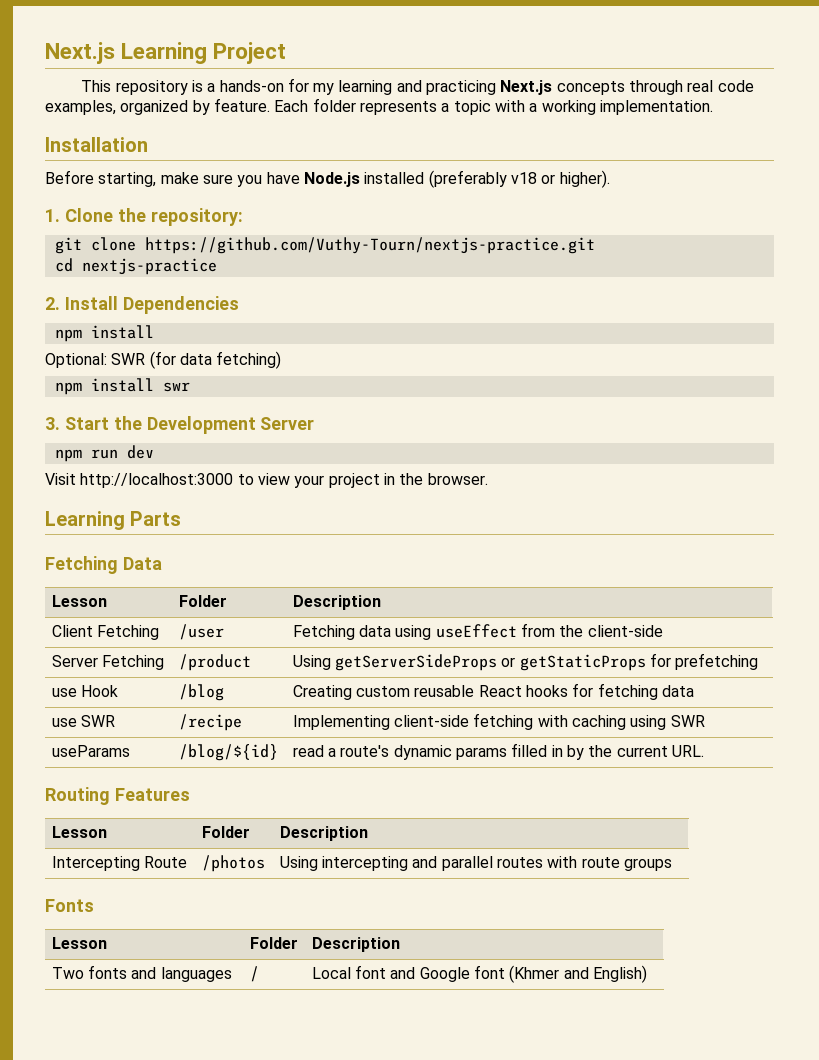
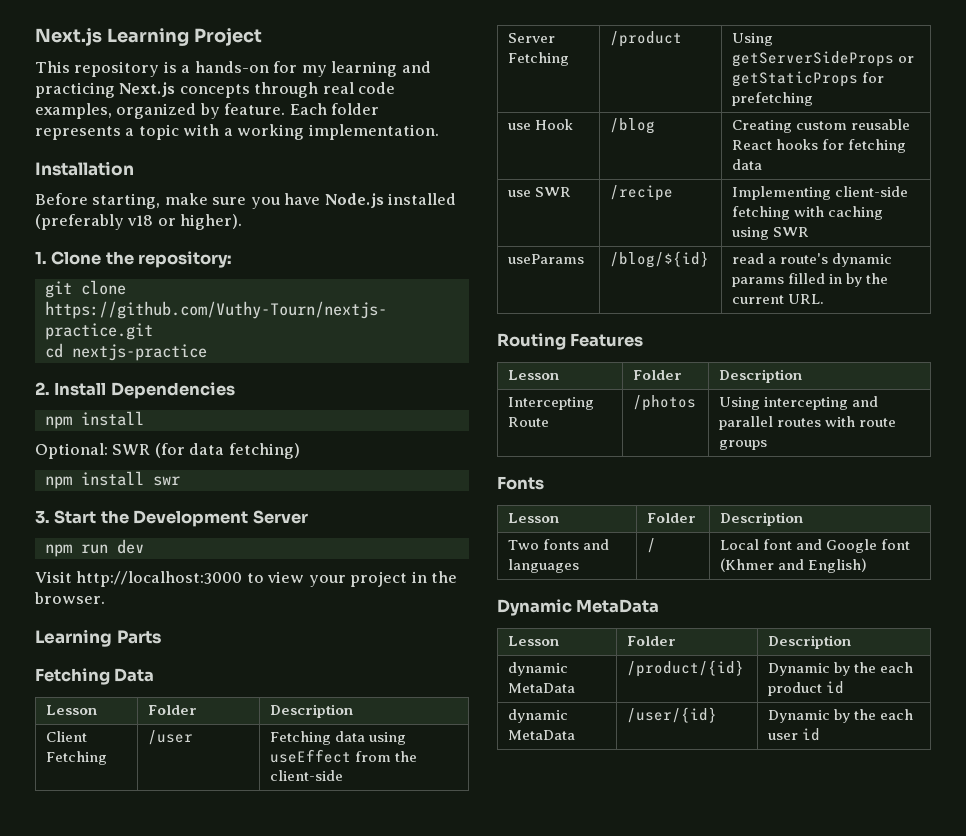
+ Dynamic MetaData
+ Lesson | Folder | Description
+ dynamic MetaData | /product/{id} | Dynamic by the each product id
+ dynamic MetaData | /user/{id} | Dynamic by the each user id

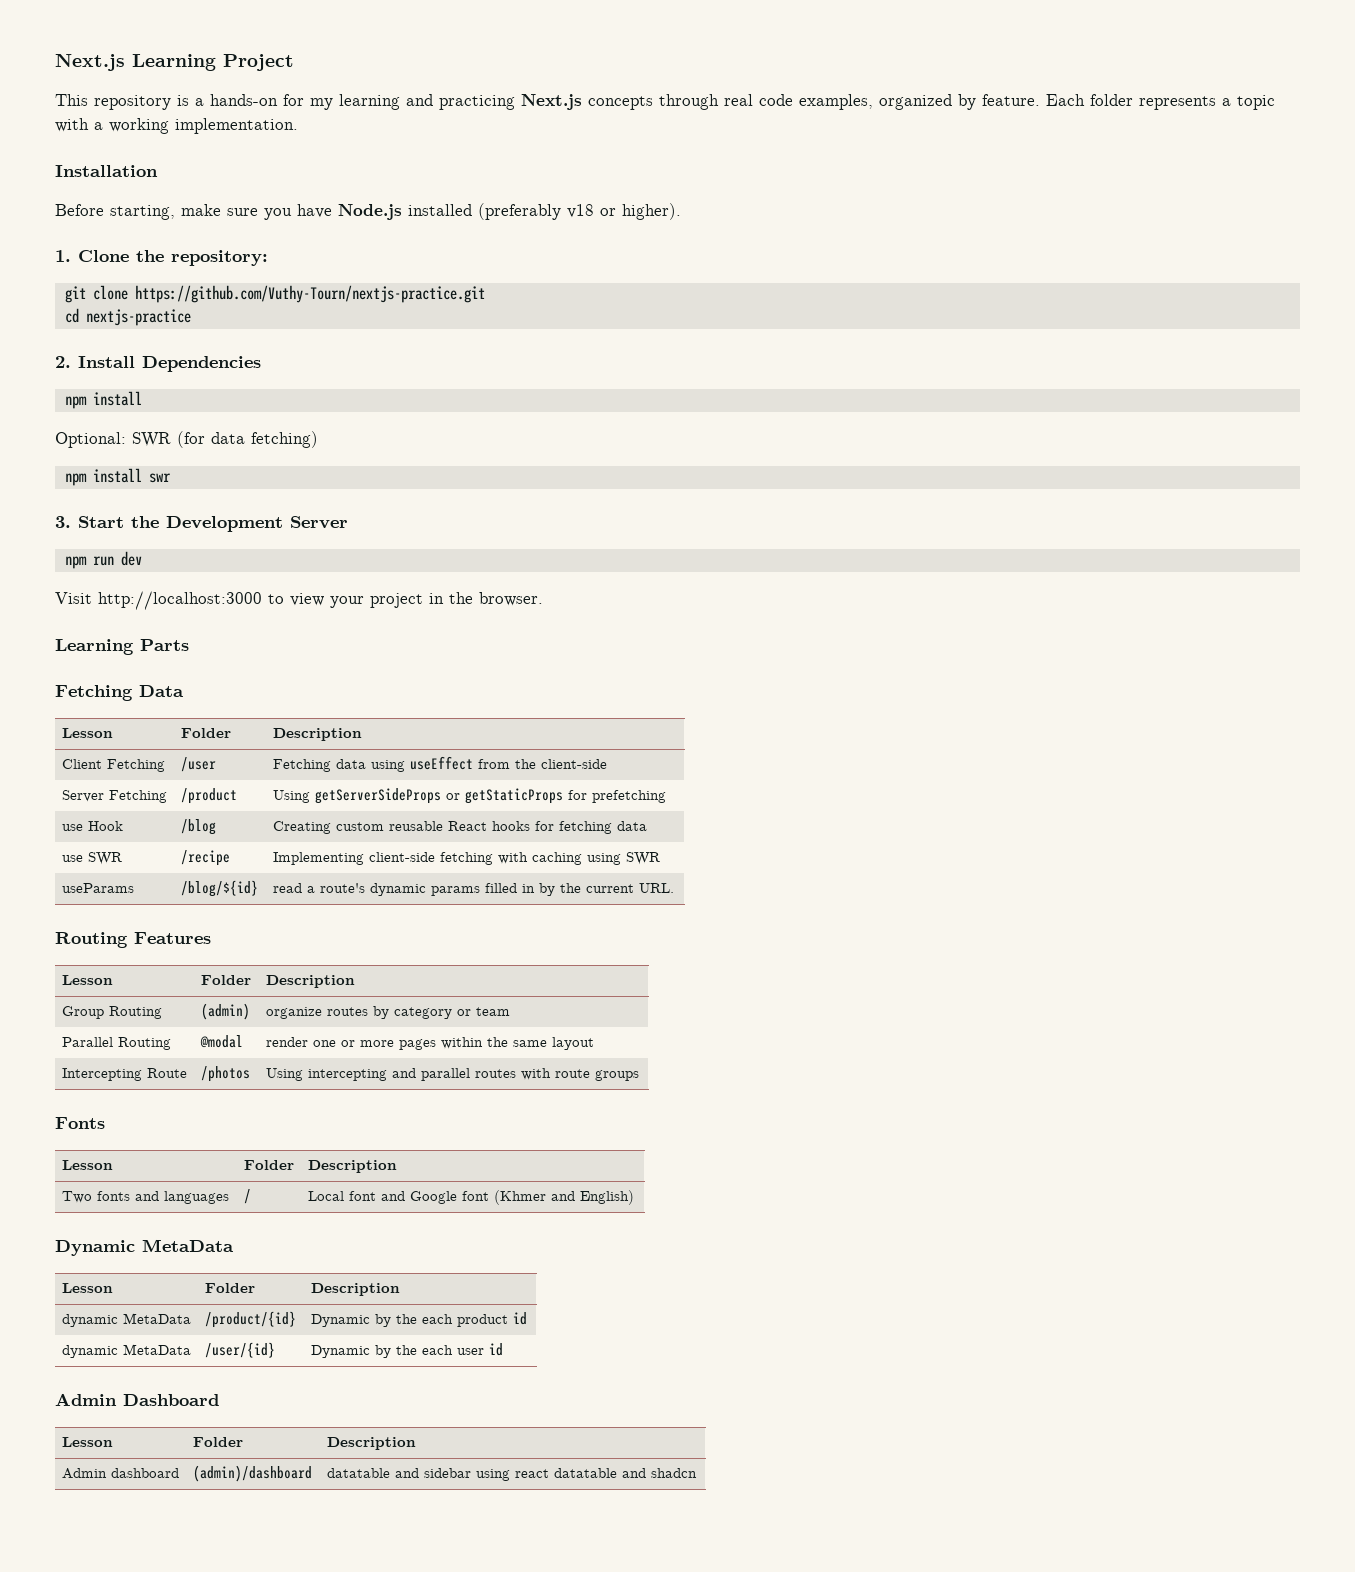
+ Group Routing | (admin) | organize routes by category or team
+ Parallel Routing | @modal | render one or more pages within the same layout
+ Admin Dashboard
+ Lesson | Folder | Description
+ Admin dashboard | (admin)/dashboard | datatable and sidebar using react datatable and shadcn

